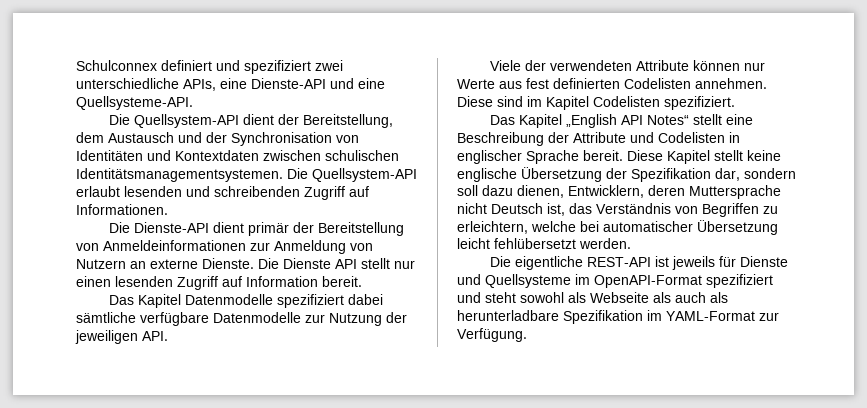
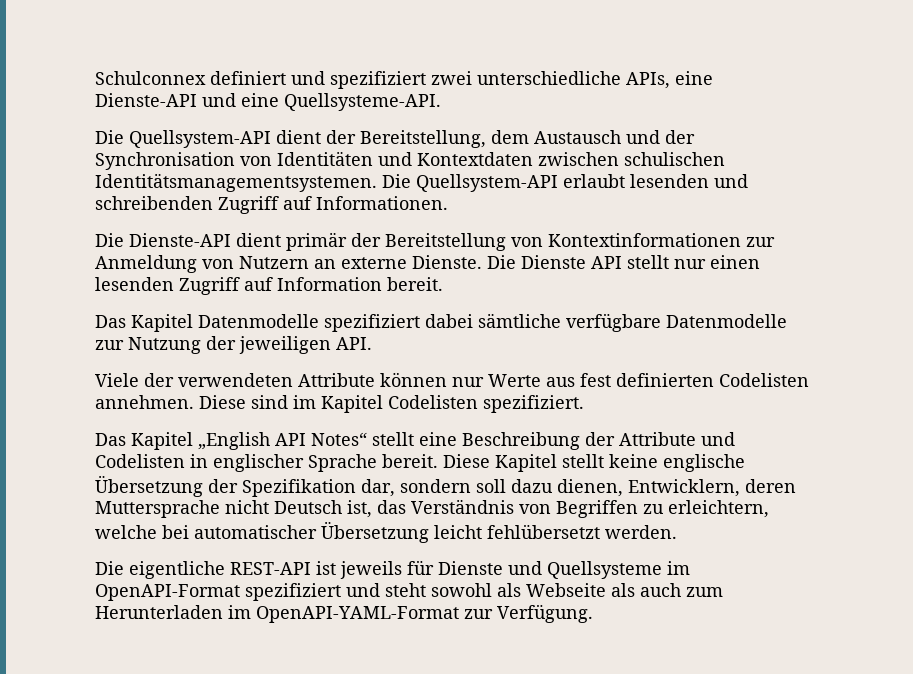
- Die Dienste-API dient primär der Bereitstellung von Anmeldeinformationen zur Anmeldung von Nutzern an externe Dienste.
+ Die Dienste-API dient primär der Bereitstellung von Kontextinformationen zur Anmeldung von Nutzern an externe Dienste.
- Die eigentliche REST-API ist jeweils für Dienste und Quellsysteme im OpenAPI-Format spezifiziert und steht sowohl als Webseite als auch als herunterladbare Spezifikation im YAML-Format zur Verfügung.
+ Die eigentliche REST-API ist jeweils für Dienste und Quellsysteme im OpenAPI-Format spezifiziert und steht sowohl als Webseite als auch zum Herunterladen im OpenAPI-YAML-Format zur Verfügung.

